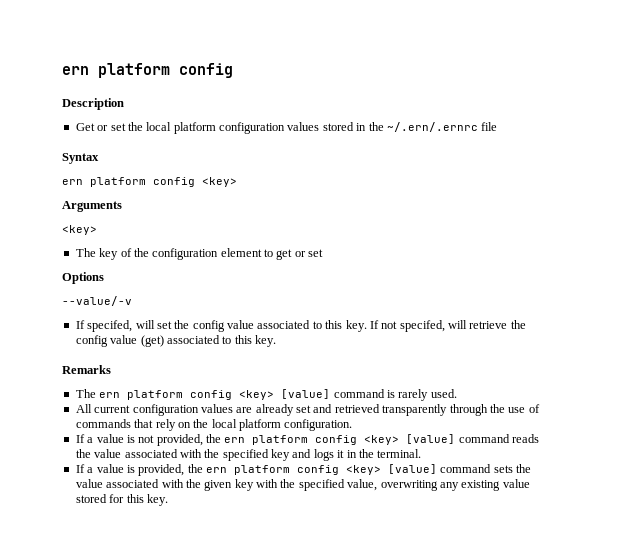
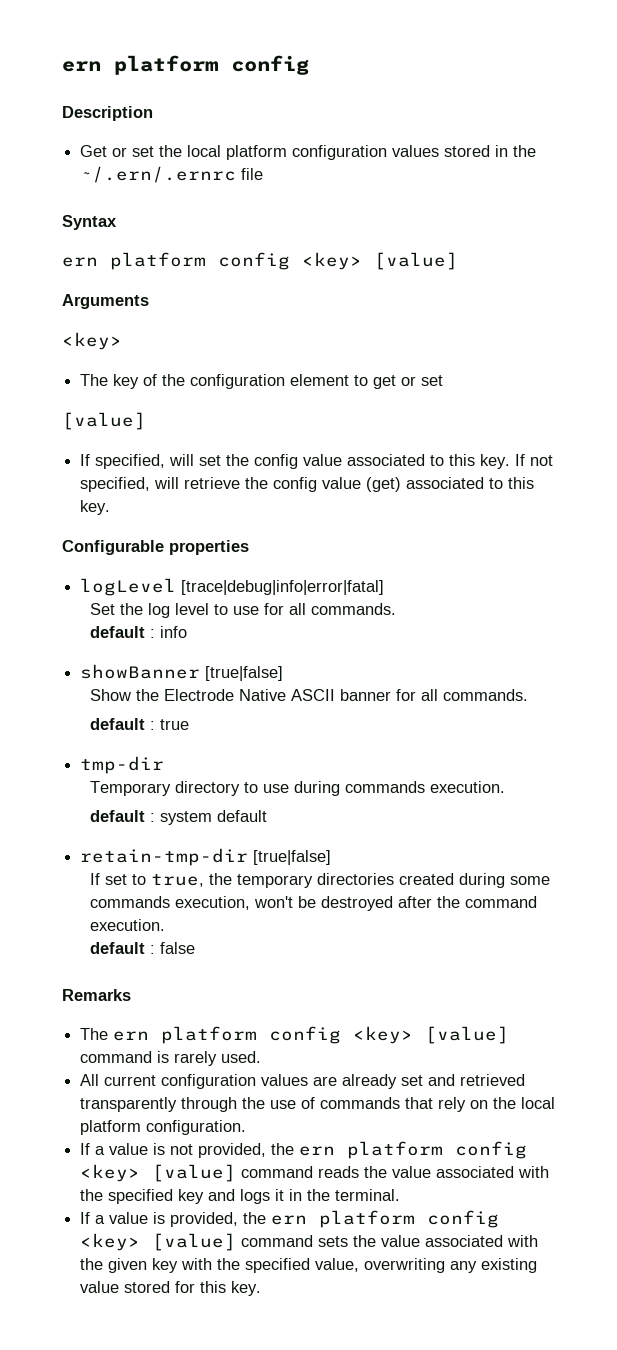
  Syntax
- ern platform config <key>
+ ern platform config <key> [value]
  The key of the configuration element to get or set
- Options
- --value/-v
- If specifed, will set the config value associated to this key.
+ [value]
+ If specified, will set the config value associated to this key.
- If not specifed, will retrieve the config value (get) associated to this key.
+ If not specified, will retrieve the config value (get) associated to this key.
+ Configurable properties
+ logLevel [trace|debug|info|error|fatal]
+ Set the log level to use for all commands.
+ default : info
+ showBanner [true|false]
+ Show the Electrode Native ASCII banner for all commands.
+ default : true
+ tmp-dir
+ Temporary directory to use during commands execution.
+ default : system default
+ retain-tmp-dir [true|false]
+ If set to true, the temporary directories created during some commands execution, won't be destroyed after the command execution.
+ default : false

